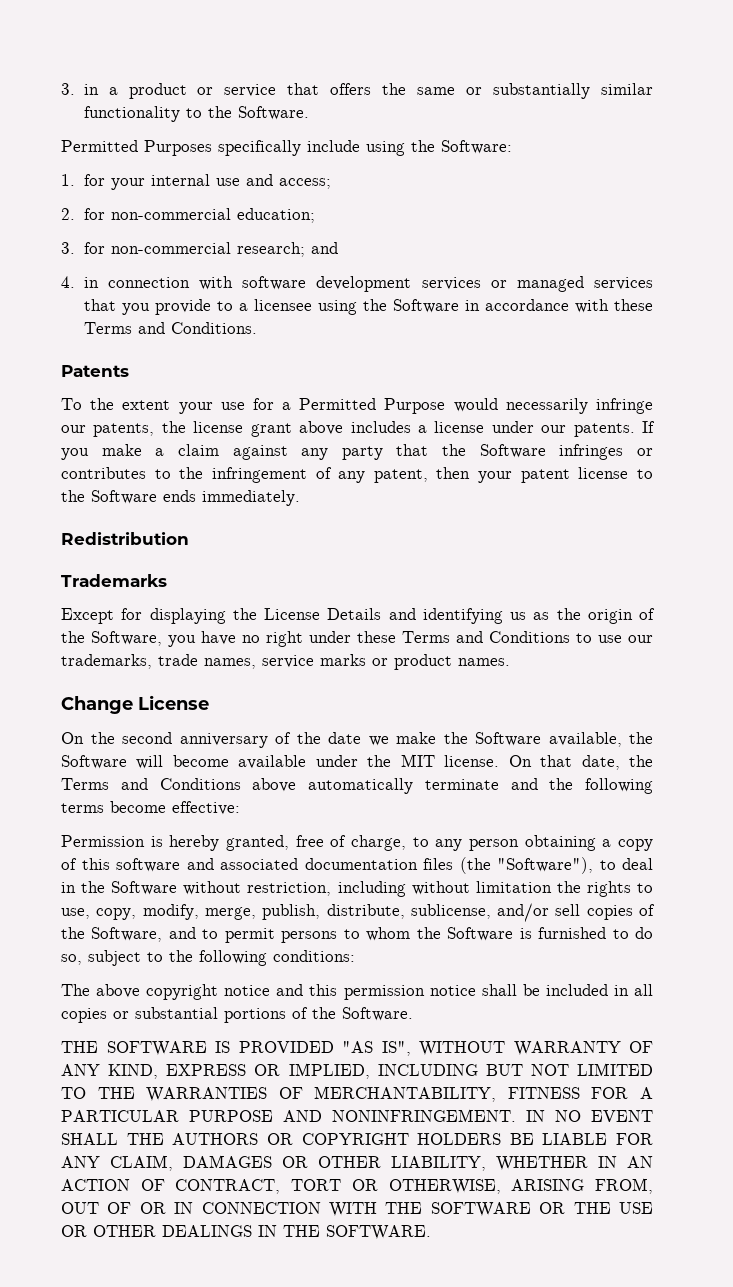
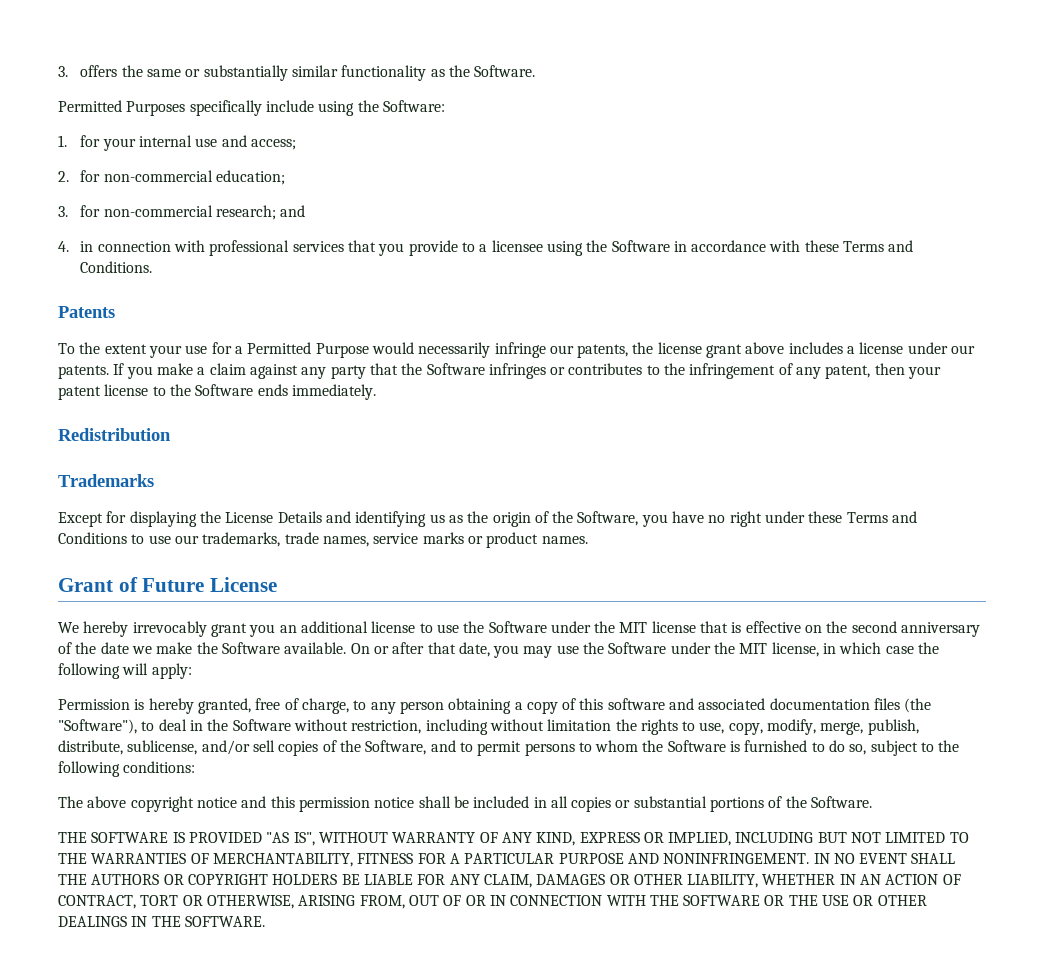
- 3. in a product or service that offers the same or substantially similar functionality to the Software.
+ 3. offers the same or substantially similar functionality as the Software.
- 4. in connection with software development services or managed services that you provide to a licensee using the Software in accordance with these Terms and Conditions.
+ 4. in connection with professional services that you provide to a licensee using the Software in accordance with these Terms and Conditions.
- Change License
- On the second anniversary of the date we make the Software available, the Software will become available under the MIT license. On that date, the Terms and Conditions above automatically terminate and the following terms become effective:
+ Grant of Future License
+ We hereby irrevocably grant you an additional license to use the Software under the MIT license that is effective on the second anniversary of the date we make the Software available. On or after that date, you may use the Software under the MIT license, in which case the following will apply:

